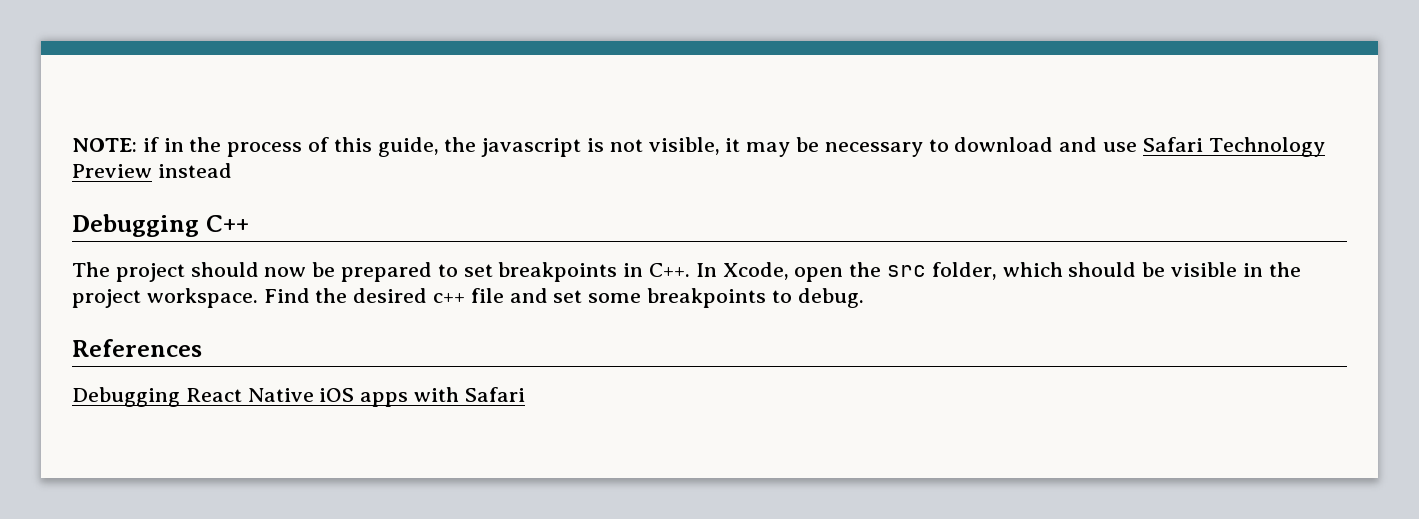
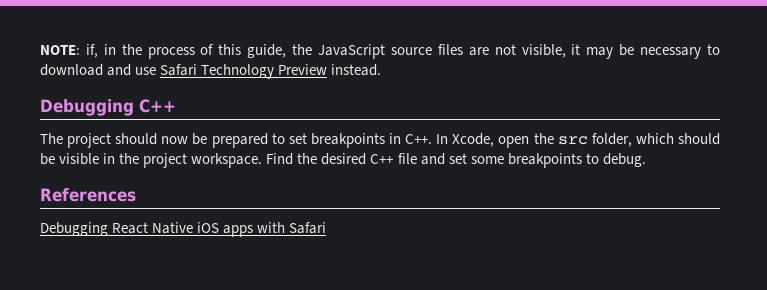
- NOTE: if in the process of this guide, the javascript is not visible, it may be necessary to download and use Safari Technology Preview instead
+ NOTE: if, in the process of this guide, the JavaScript source files are not visible, it may be necessary to download and use Safari Technology Preview instead.
- Find the desired c++ file and set some breakpoints to debug.
+ Find the desired C++ file and set some breakpoints to debug.

